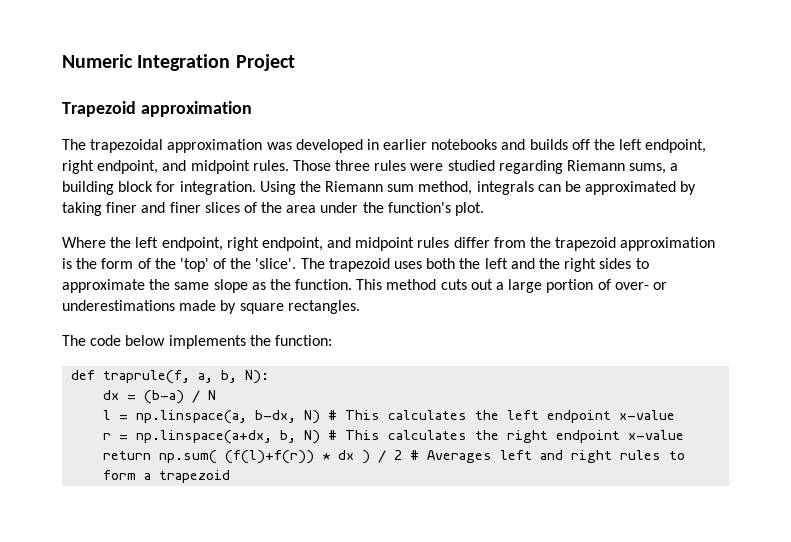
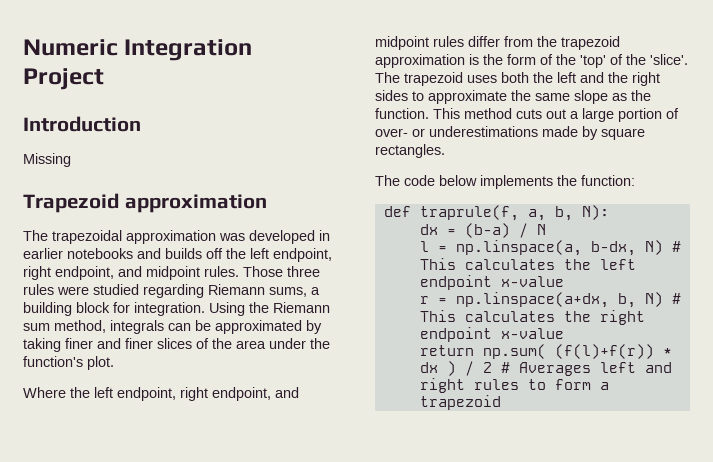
+ Introduction
+ Missing

